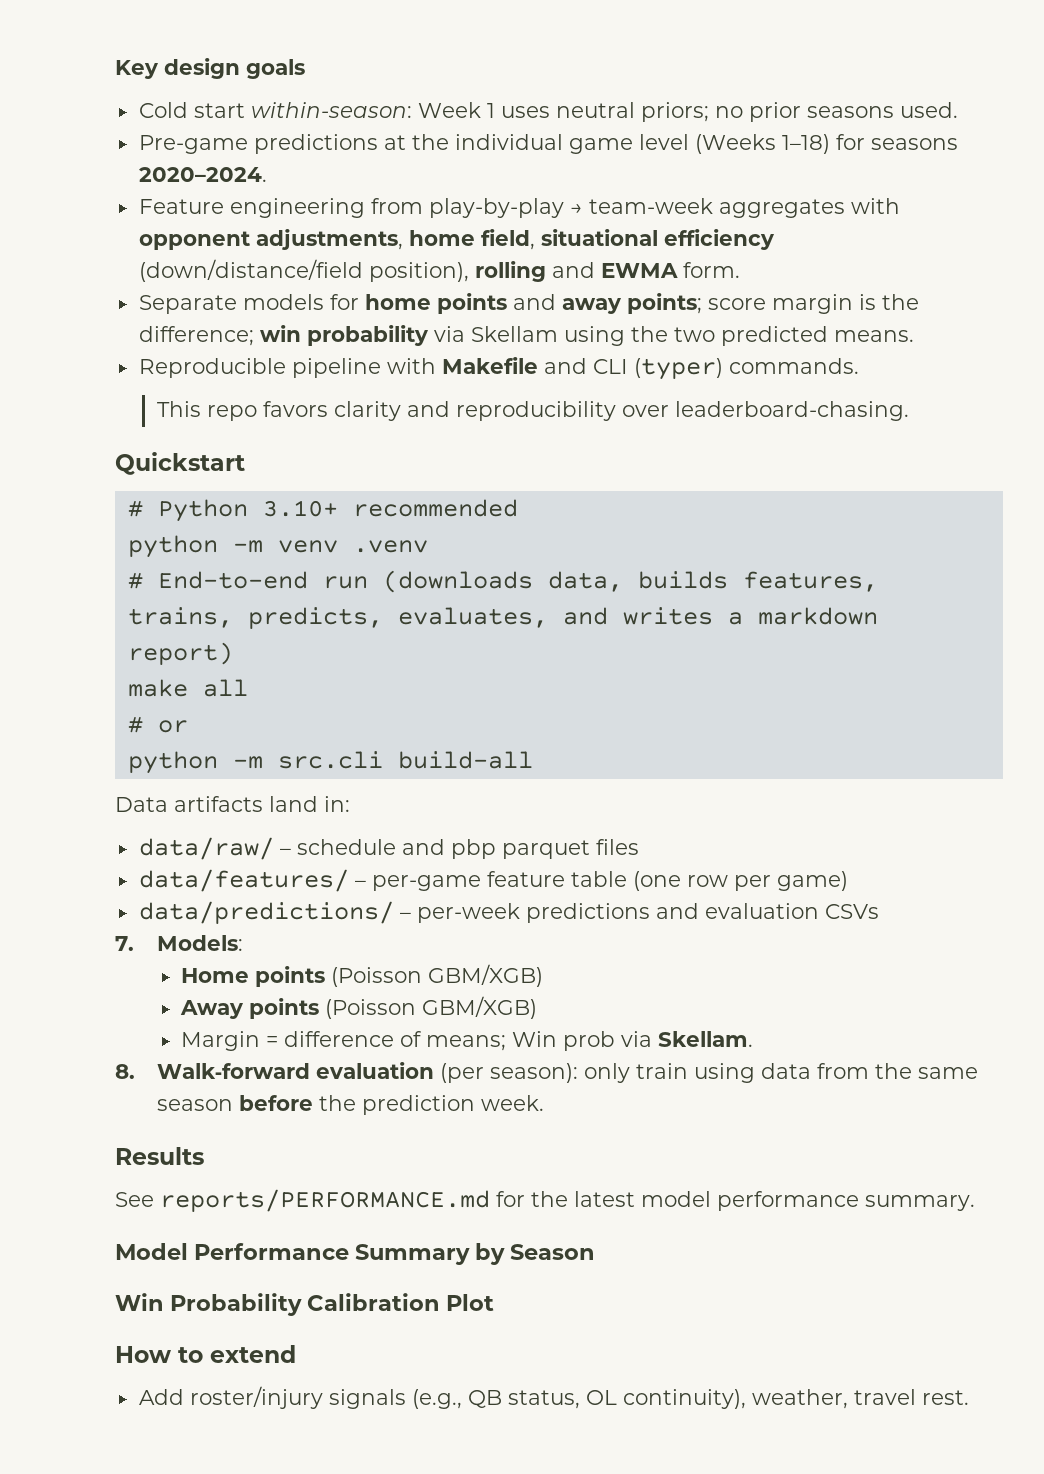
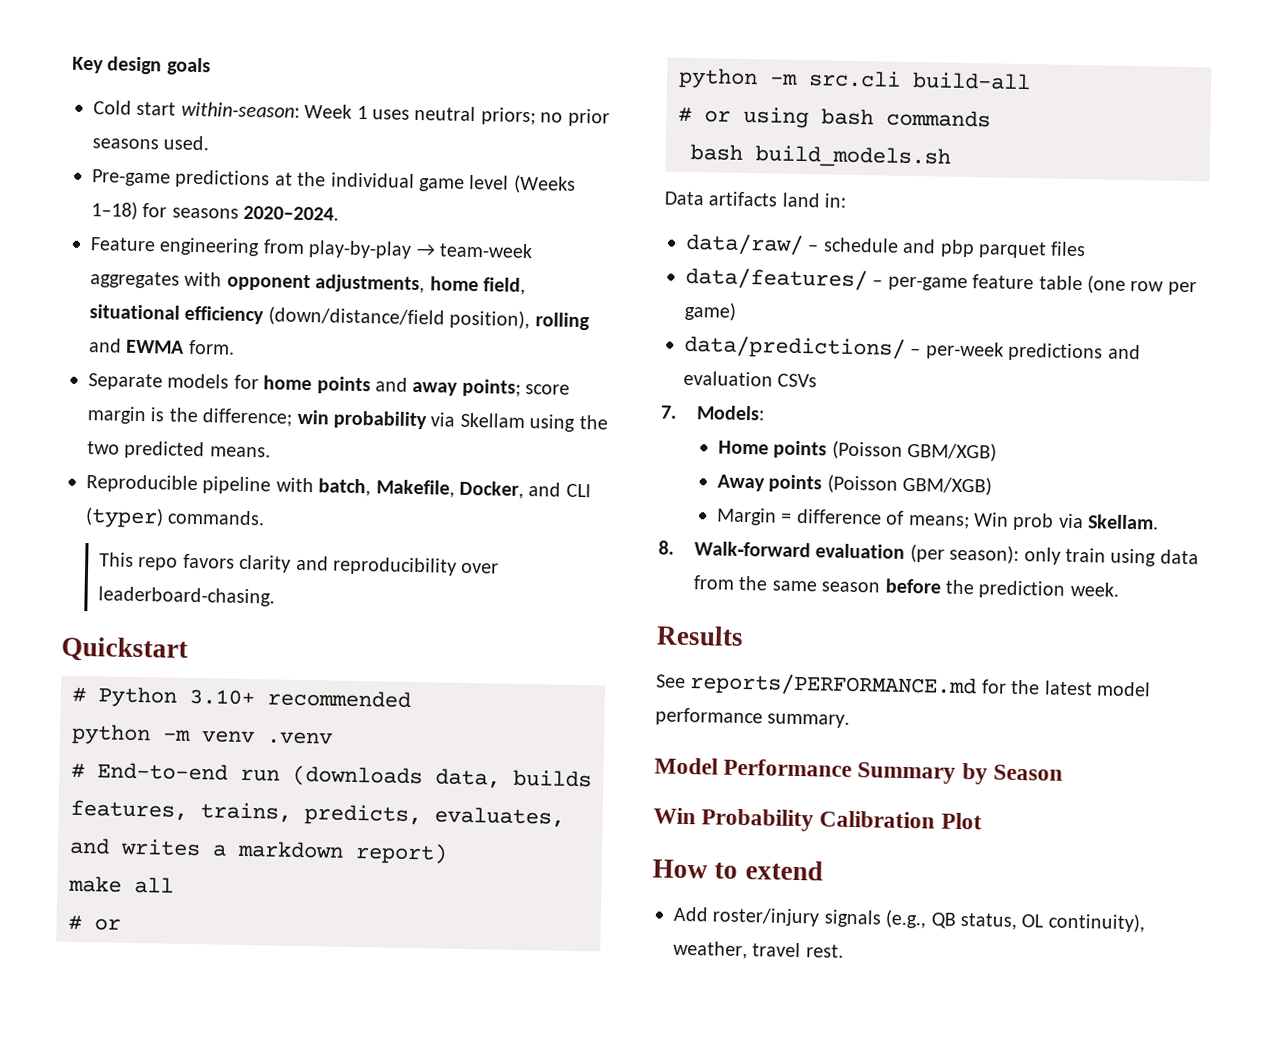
- Reproducible pipeline with Makefile and CLI (typer) commands.
+ Reproducible pipeline with batch, Makefile, Docker, and CLI (typer) commands.
+ # or using bash commands
+ bash build_models.sh

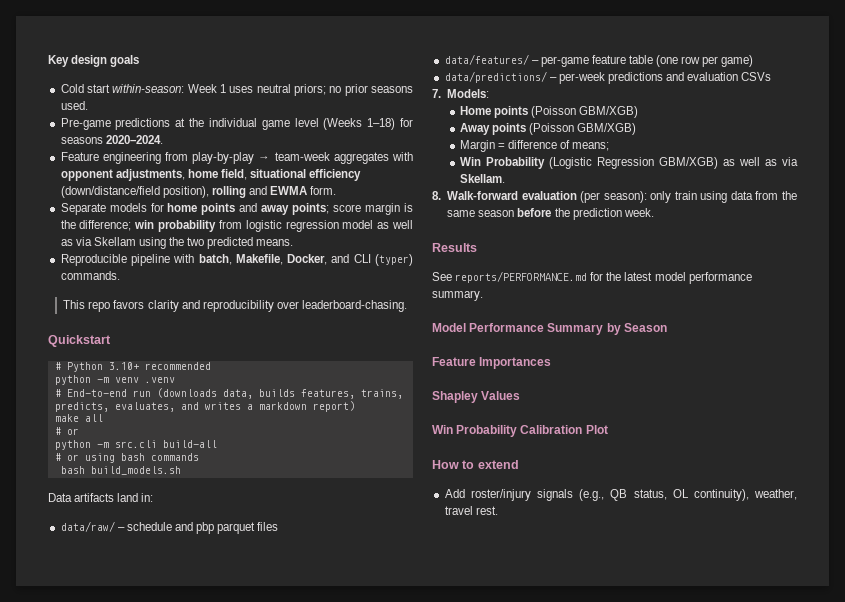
- Separate models for home points and away points; score margin is the difference; win probability via Skellam using the two predicted means.
+ Separate models for home points and away points; score margin is the difference; win probability from logistic regression model as well as via Skellam using the two predicted means.
- Margin = difference of means; Win prob via Skellam.
+ Margin = difference of means;
+ Win Probability (Logistic Regression GBM/XGB) as well as via Skellam.
+ Feature Importances
+ Shapley Values

